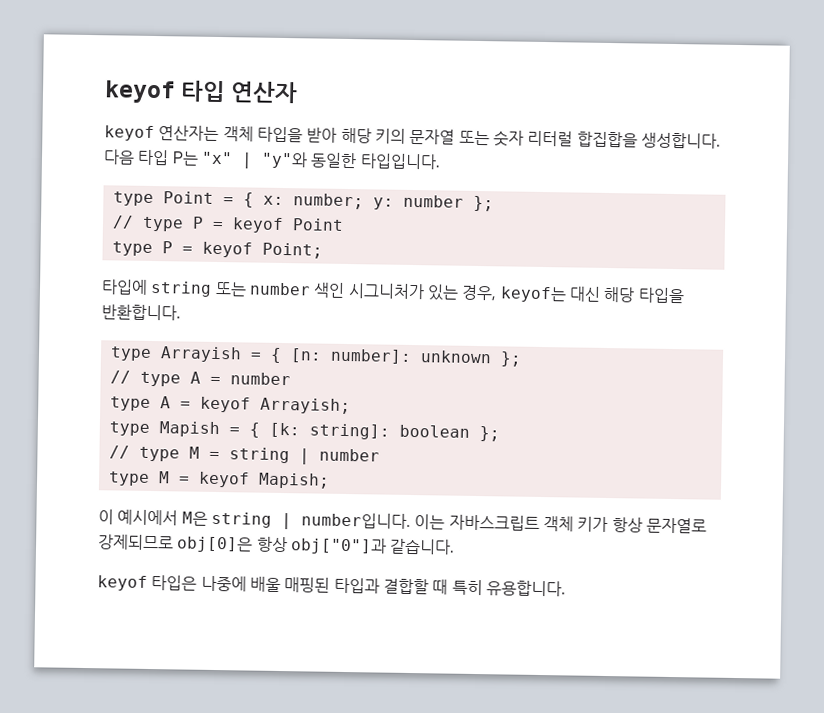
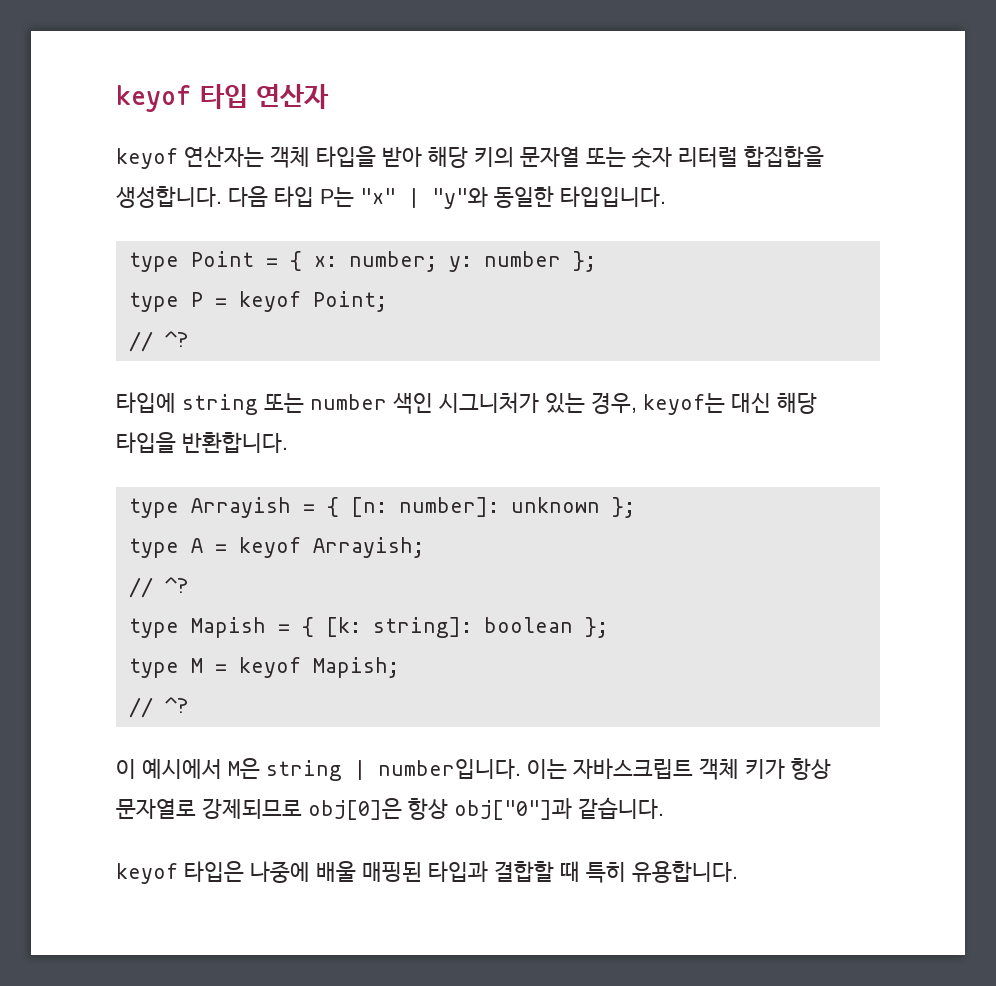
- // type P = keyof Point
  type P = keyof Point;
+ // ^?
- // type A = number
  type A = keyof Arrayish;
+ // ^?
- // type M = string | number
  type M = keyof Mapish;
+ // ^?

